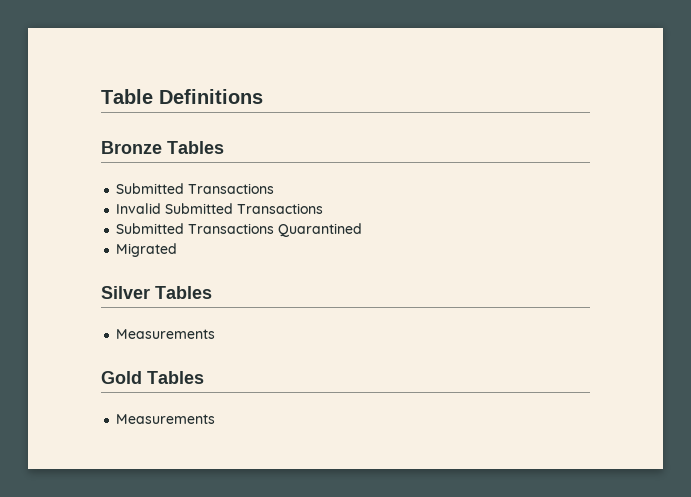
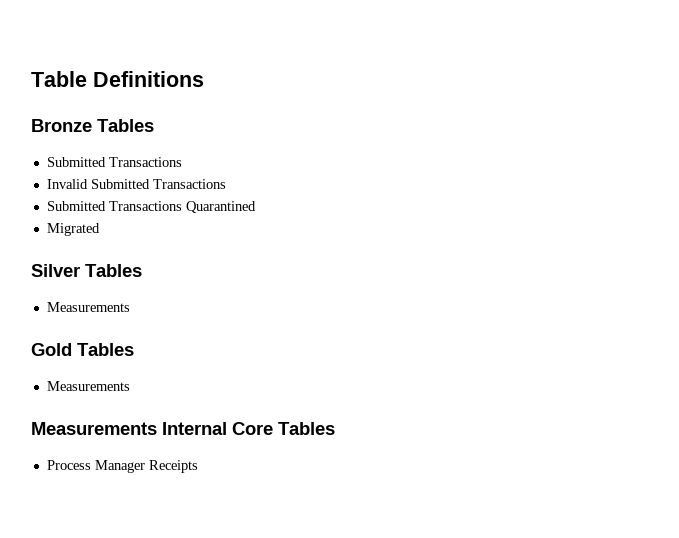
+ Measurements Internal Core Tables
+ Process Manager Receipts

